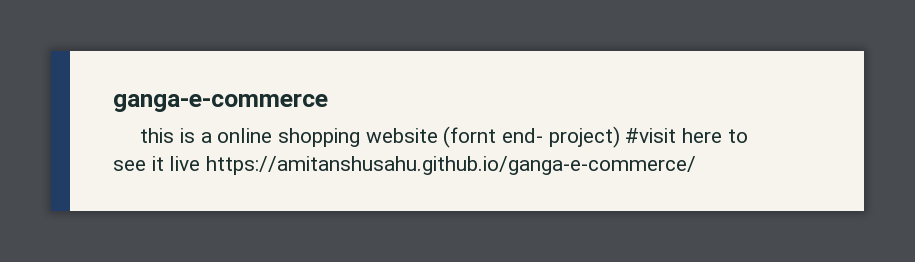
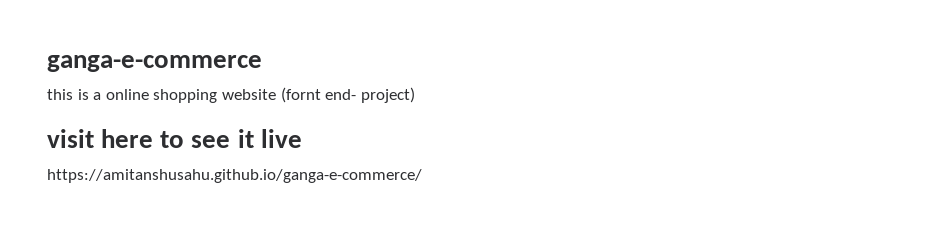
- this is a online shopping website (fornt end- project) #visit here to see it live https://amitanshusahu.github.io/ganga-e-commerce/
+ this is a online shopping website (fornt end- project)
+ visit here to see it live
+ https://amitanshusahu.github.io/ganga-e-commerce/

